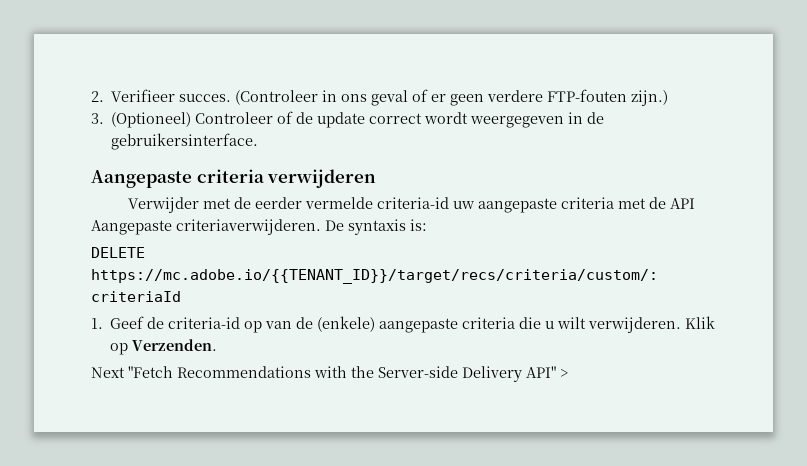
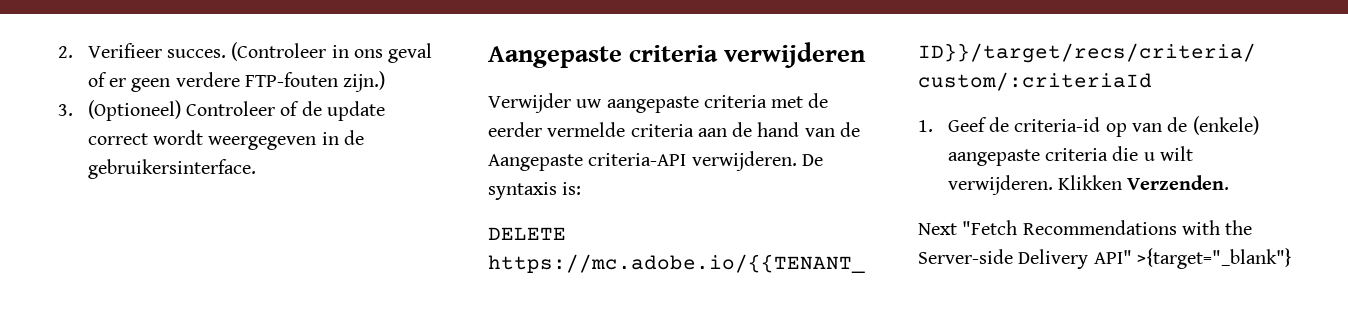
- Verwijder met de eerder vermelde criteria-id uw aangepaste criteria met de API Aangepaste criteriaverwijderen.
+ Verwijder uw aangepaste criteria met de eerder vermelde criteria aan de hand van de Aangepaste criteria-API verwijderen.
- Klik op Verzenden.
+ Klikken Verzenden.
- Next "Fetch Recommendations with the Server-side Delivery API" >
+ Next "Fetch Recommendations with the Server-side Delivery API" >{target="_blank"}

